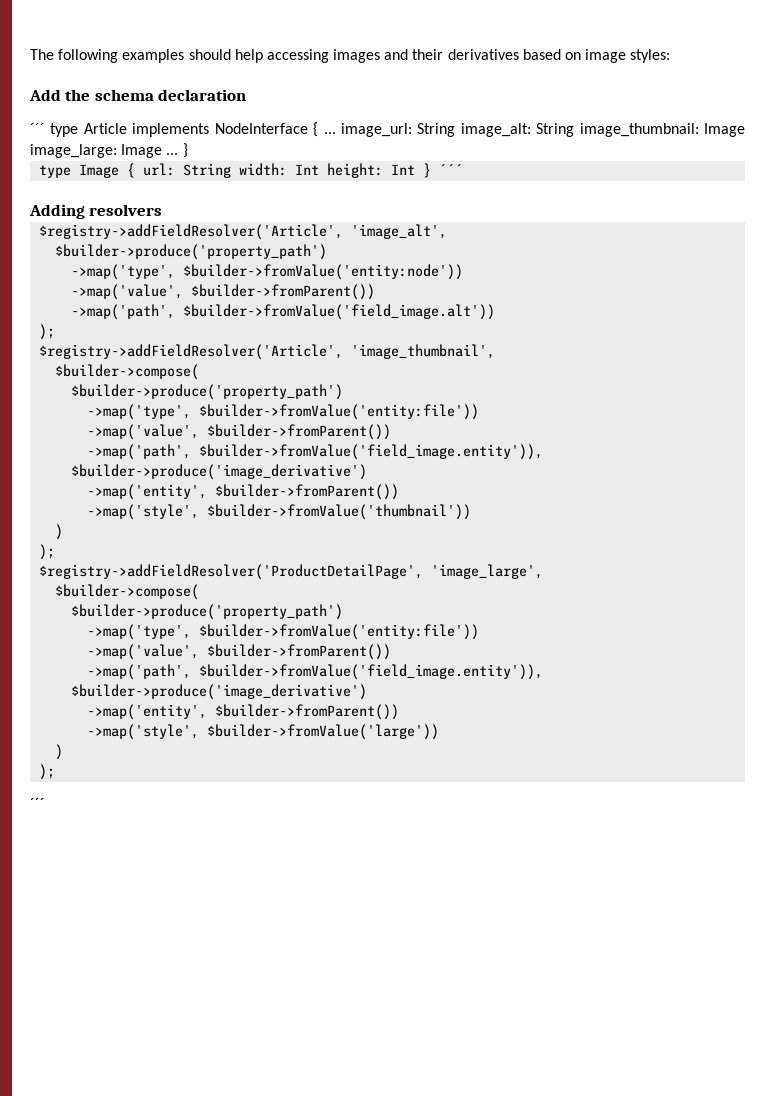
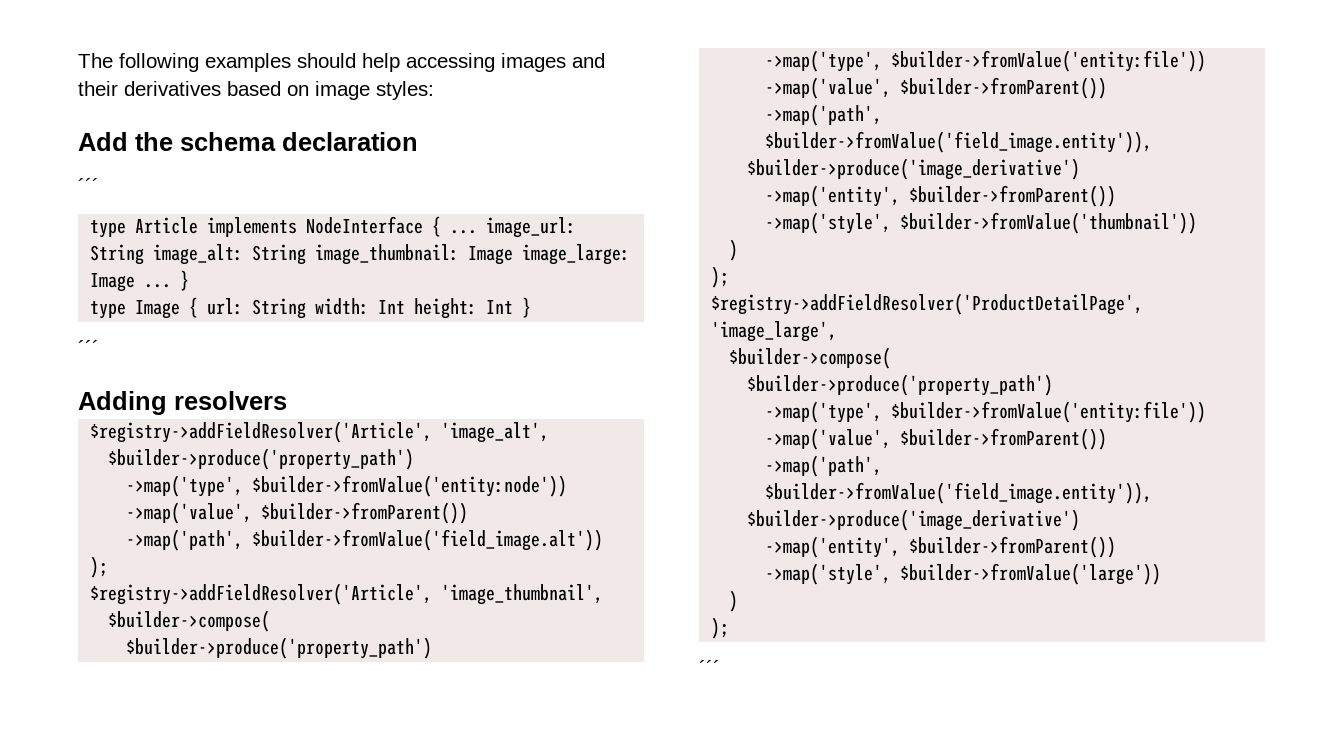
  Add the schema declaration
- ´´´ type Article implements NodeInterface { ... image_url: String image_alt: String image_thumbnail: Image image_large: Image ...
+ ´´´
+ type Article implements NodeInterface { ... image_url: String image_alt: String image_thumbnail: Image image_large: Image ...
- type Image { url: String width: Int height: Int } ´´´
+ type Image { url: String width: Int height: Int }
+ ´´´

